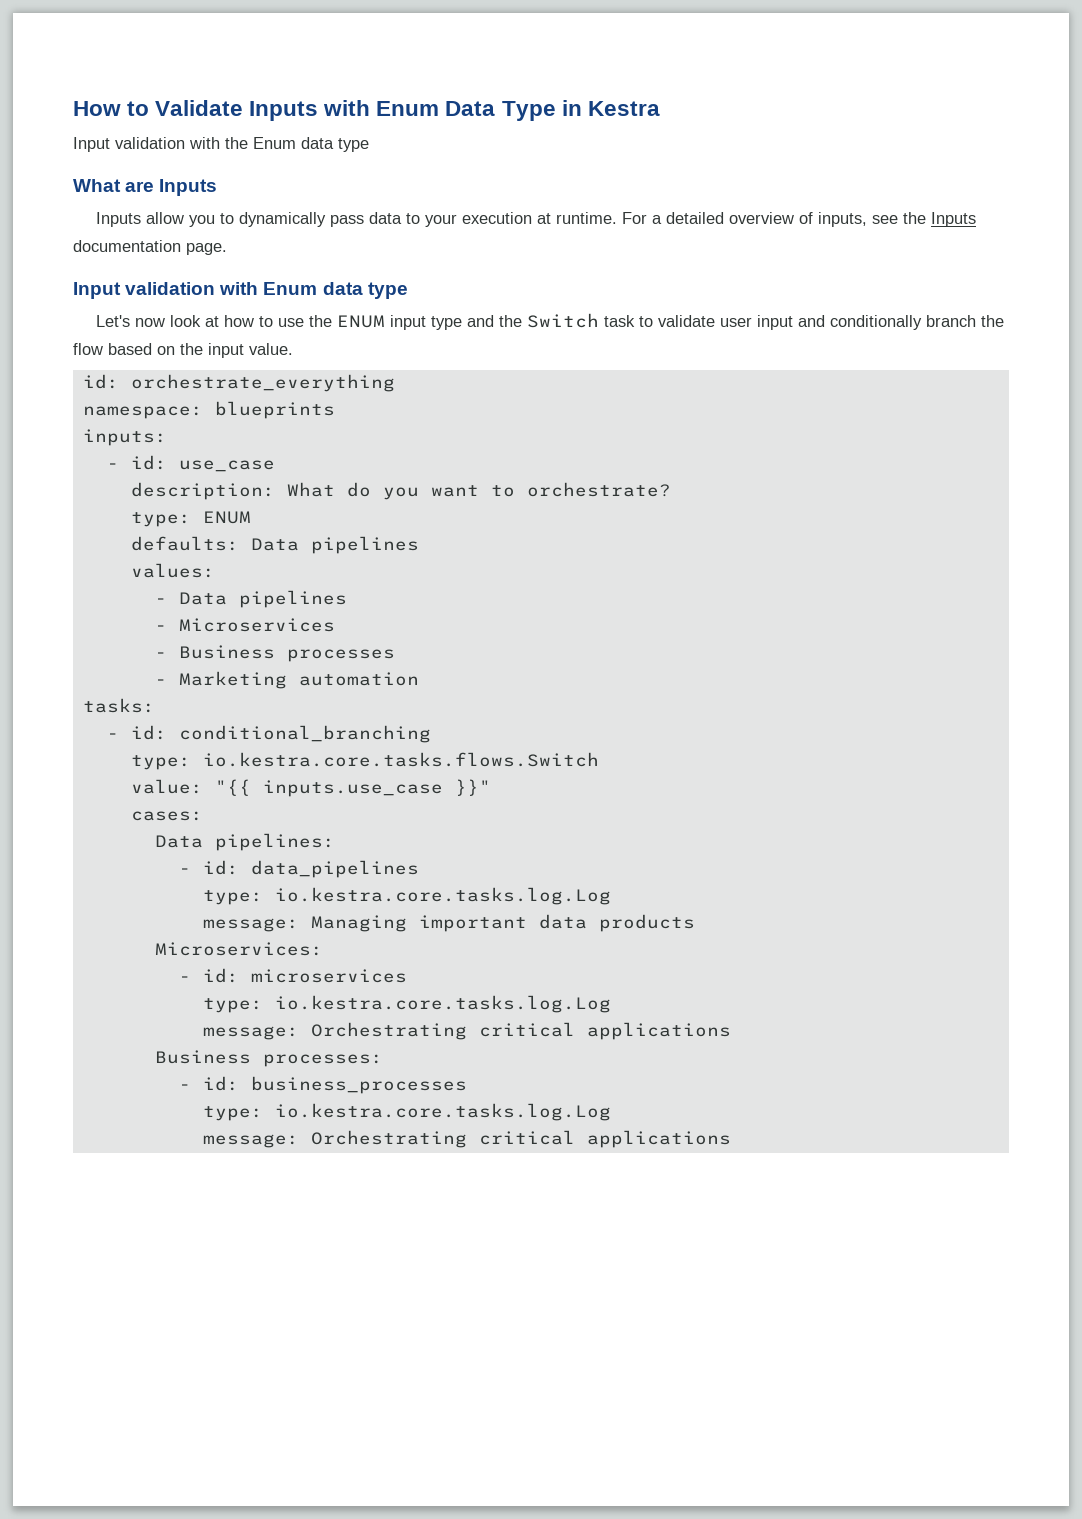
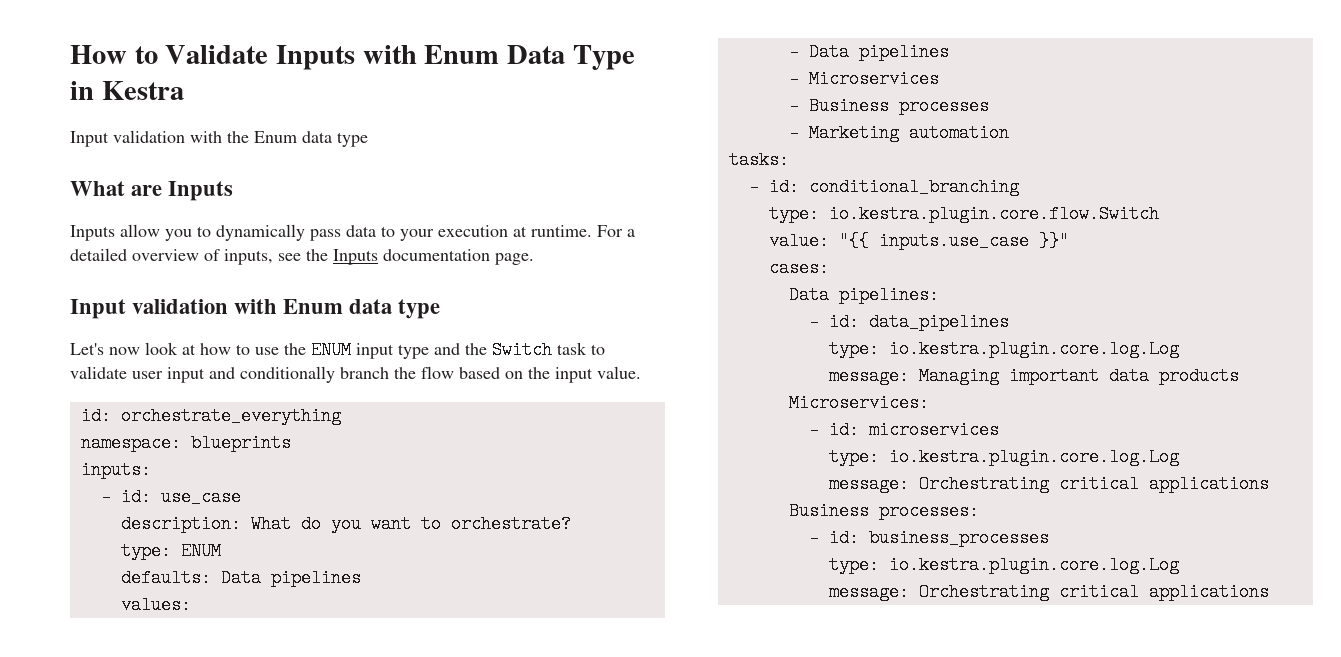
- type: io.kestra.core.tasks.flows.Switch
+ type: io.kestra.plugin.core.flow.Switch
  - id: data_pipelines
- type: io.kestra.core.tasks.log.Log
+ type: io.kestra.plugin.core.log.Log
  - id: microservices
- type: io.kestra.core.tasks.log.Log
+ type: io.kestra.plugin.core.log.Log
  - id: business_processes
- type: io.kestra.core.tasks.log.Log
+ type: io.kestra.plugin.core.log.Log

